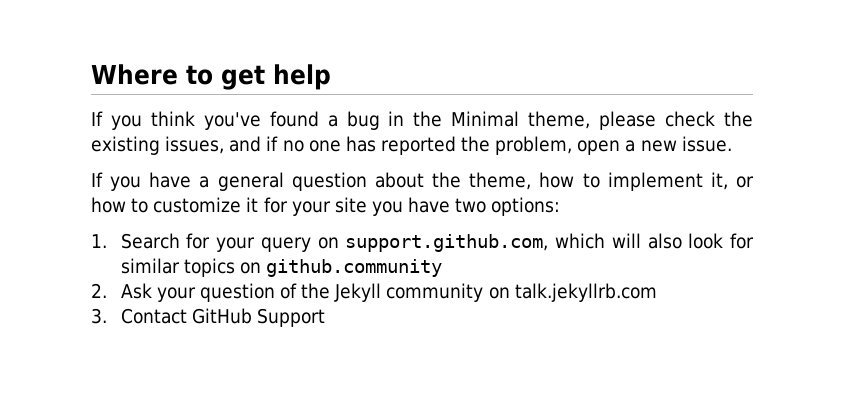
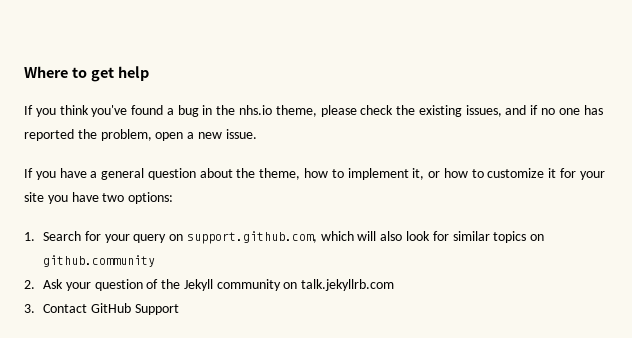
- If you think you've found a bug in the Minimal theme, please check the existing issues, and if no one has reported the problem, open a new issue.
+ If you think you've found a bug in the nhs.io theme, please check the existing issues, and if no one has reported the problem, open a new issue.

